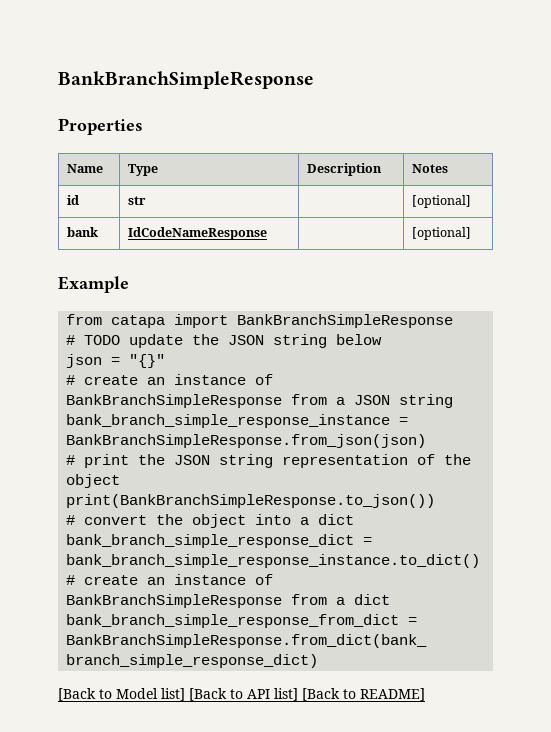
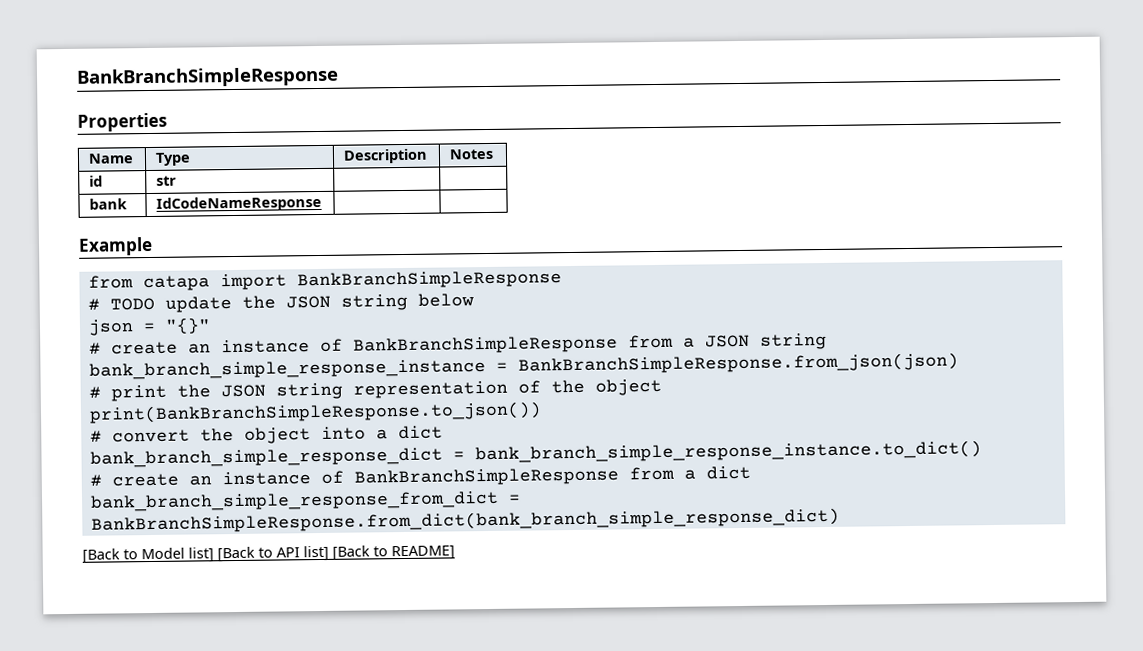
- id | str | | [optional]
+ id | str | |
- bank | IdCodeNameResponse | | [optional]
+ bank | IdCodeNameResponse | |

